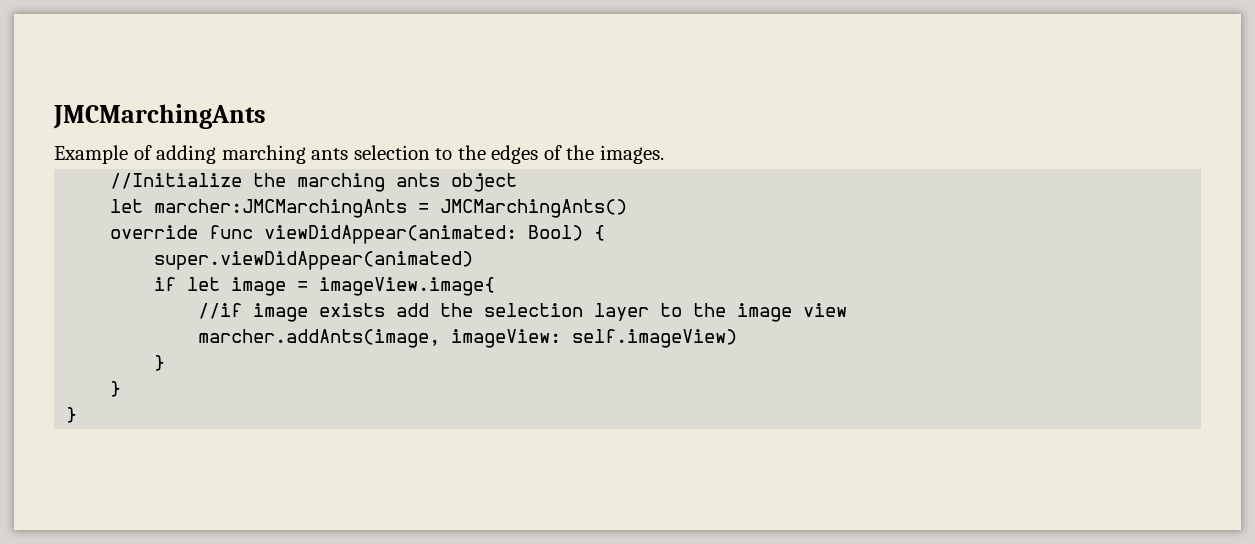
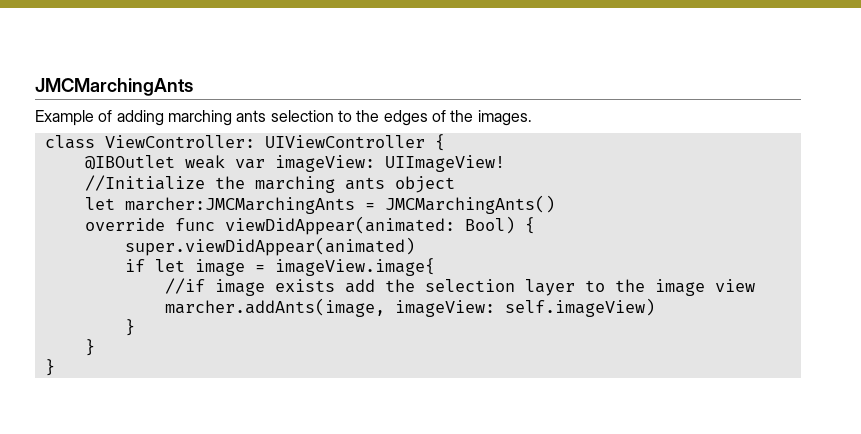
+ class ViewController: UIViewController {
+ @IBOutlet weak var imageView: UIImageView!

